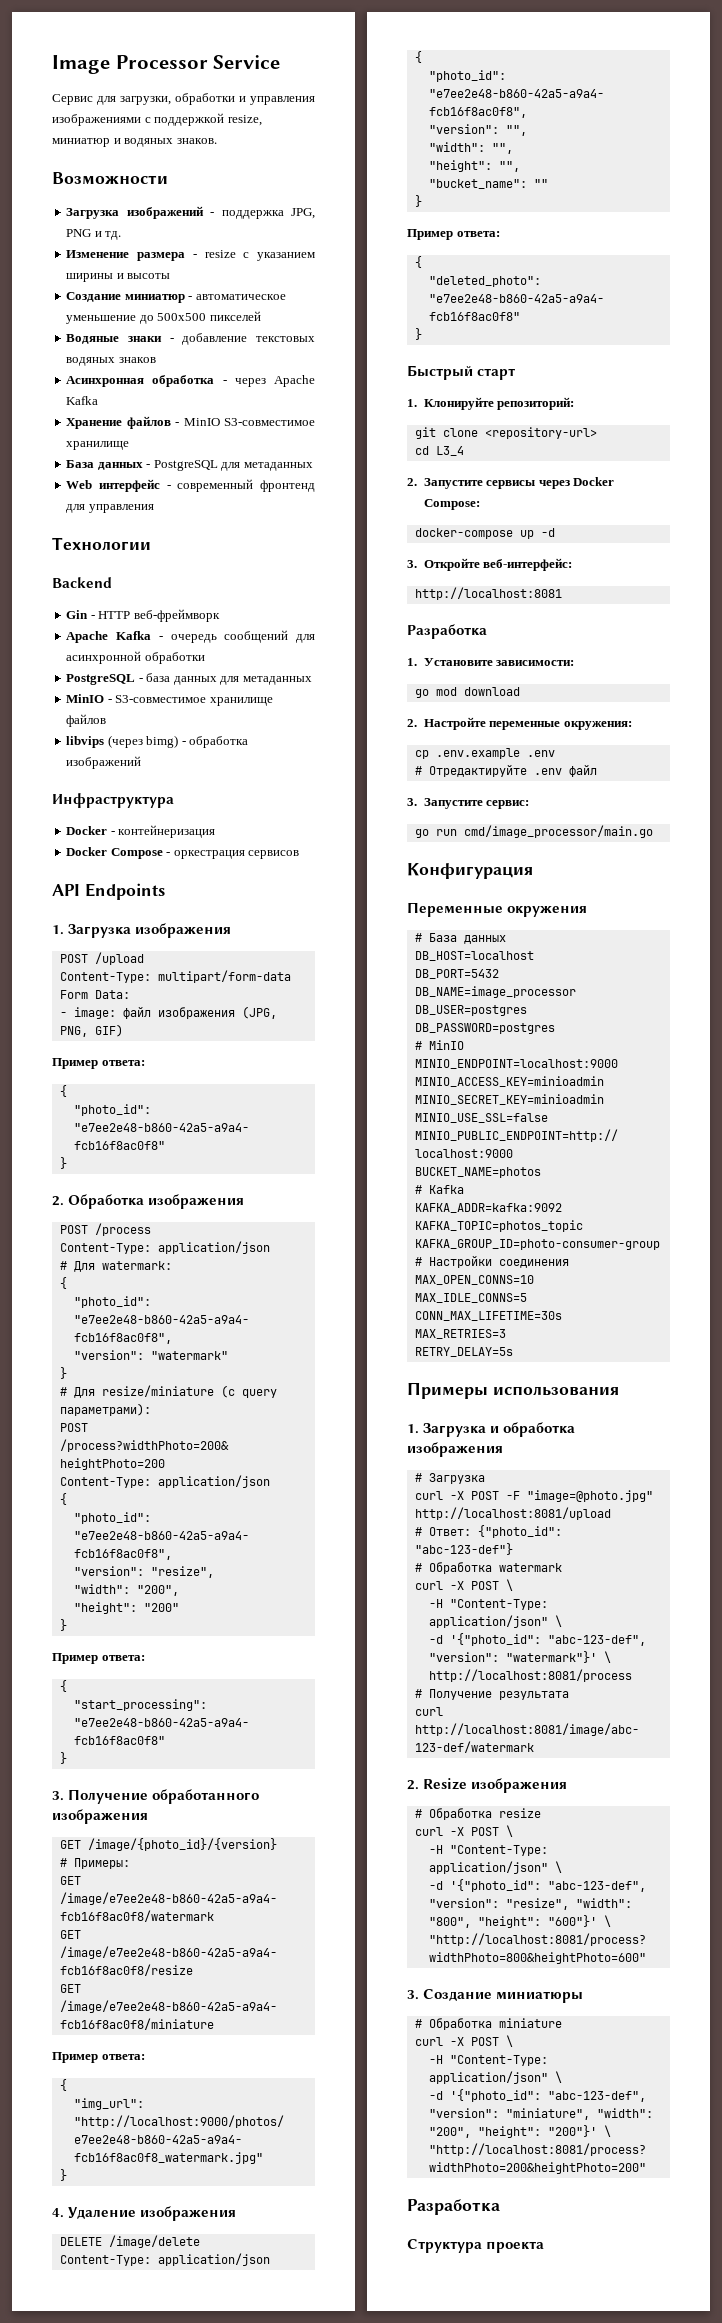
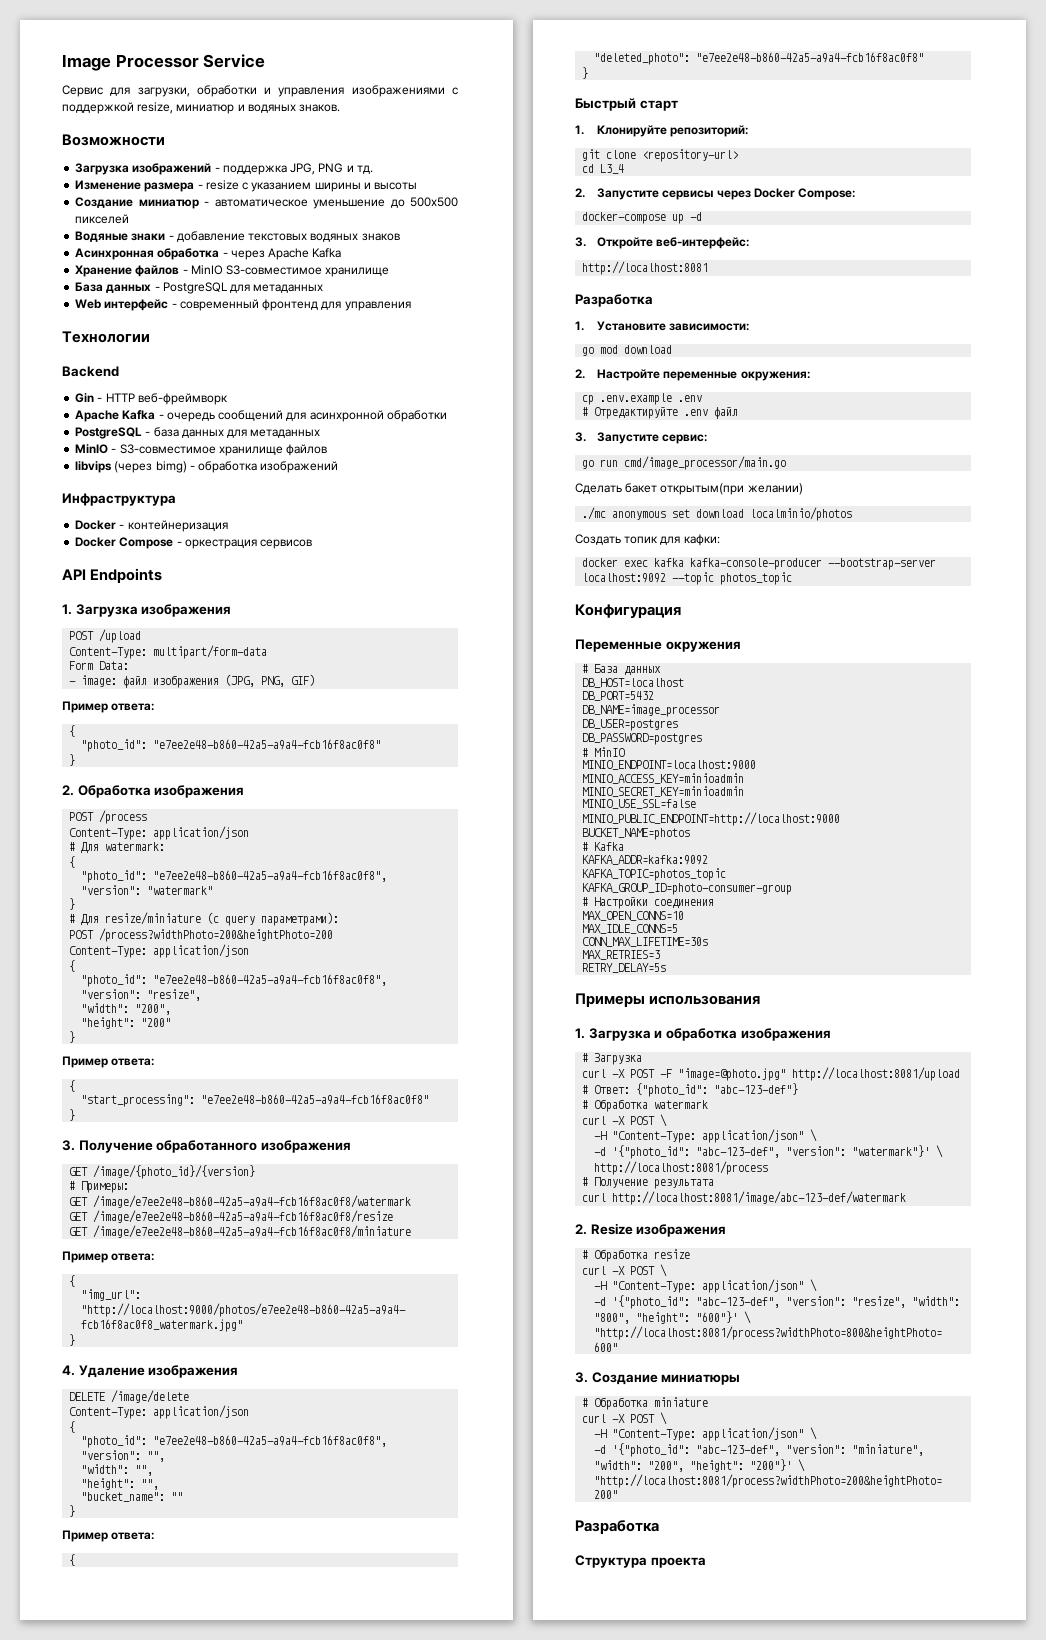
+ Сделать бакет открытым(при желании)
+ ./mc anonymous set download localminio/photos
+ Создать топик для кафки:
+ docker exec kafka kafka-console-producer --bootstrap-server localhost:9092 --topic photos_topic

